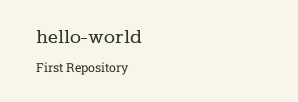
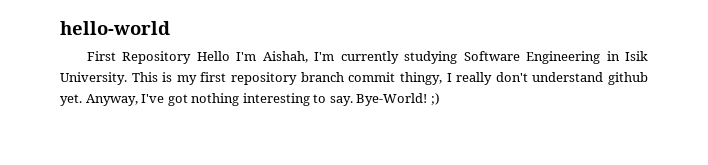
- First Repository
+ First Repository Hello I'm Aishah, I'm currently studying Software Engineering in Isik University. This is my first repository branch commit thingy, I really don't understand github yet. Anyway, I've got nothing interesting to say. Bye-World! ;)

